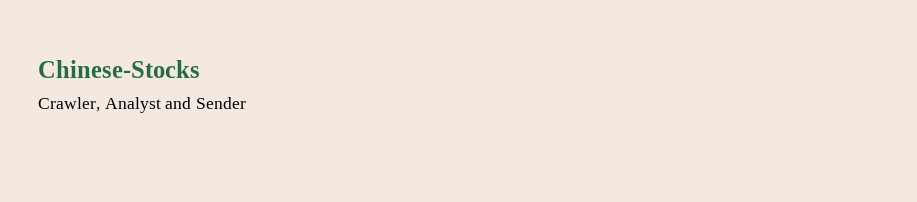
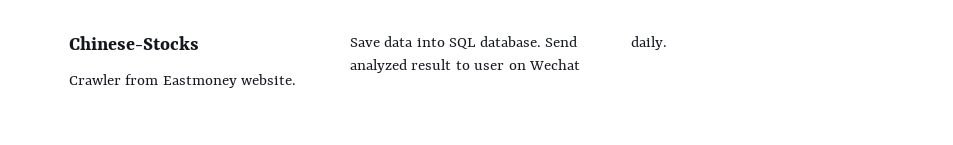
- Crawler, Analyst and Sender
+ Crawler from Eastmoney website. Save data into SQL database. Send analyzed result to user on Wechat daily.

